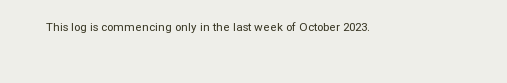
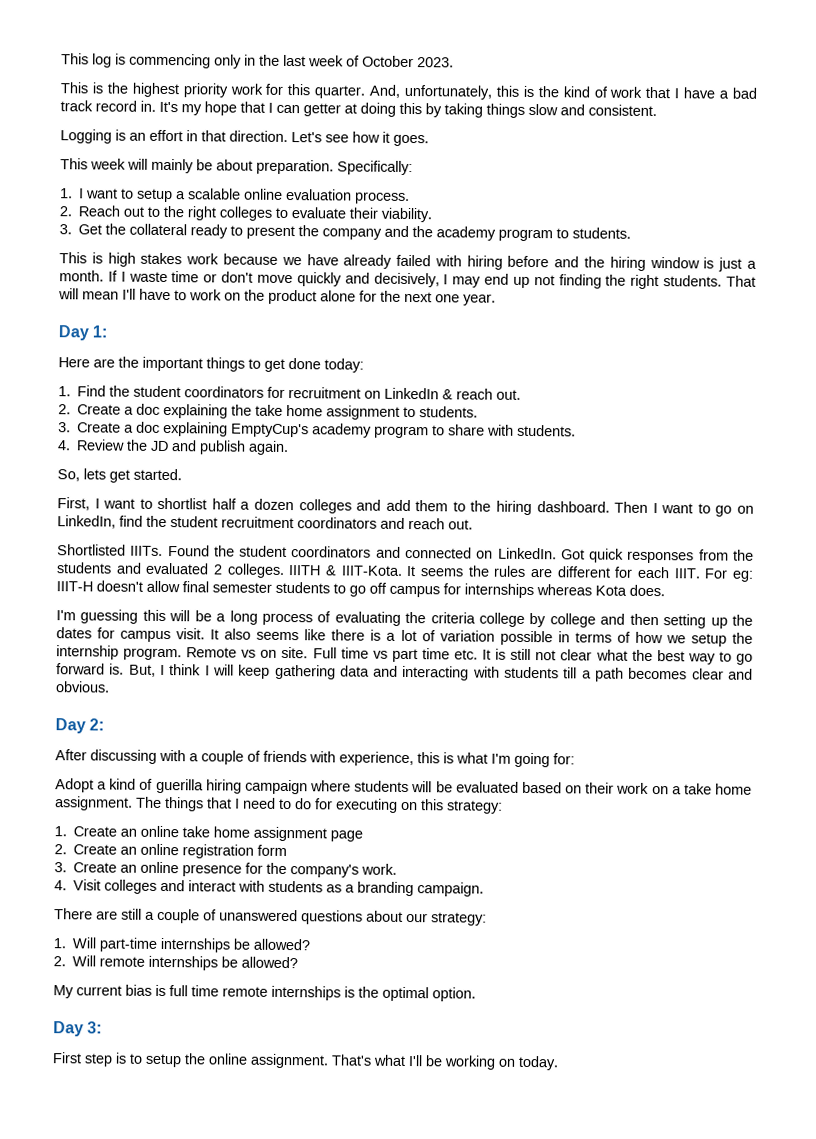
+ This is the highest priority work for this quarter. And, unfortunately, this is the kind of work that I have a bad track record in. It's my hope that I can getter at doing this by taking things slow and consistent.
+ Logging is an effort in that direction. Let's see how it goes.
+ This week will mainly be about preparation. Specifically:
+ 1. I want to setup a scalable online evaluation process.
+ 2. Reach out to the right colleges to evaluate their viability.
+ 3. Get the collateral ready to present the company and the academy program to students.
+ This is high stakes work because we have already failed with hiring before and the hiring window is just a month. If I waste time or don't move quickly and decisively, I may end up not finding the right students. That will mean I'll have to work on the product alone for the next one year.
+ Day 1:
+ Here are the important things to get done today:
+ 1. Find the student coordinators for recruitment on LinkedIn & reach out.
+ 2. Create a doc explaining the take home assignment to students.
+ 3. Create a doc explaining EmptyCup's academy program to share with students.
+ 4. Review the JD and publish again.
+ So, lets get started.
+ First, I want to shortlist half a dozen colleges and add them to the hiring dashboard. Then I want to go on LinkedIn, find the student recruitment coordinators and reach out.
+ Shortlisted IIITs. Found the student coordinators and connected on LinkedIn. Got quick responses from the students and evaluated 2 colleges. IIITH & IIIT-Kota. It seems the rules are different for each IIIT. For eg: IIIT-H doesn't allow final semester students to go off campus for internships whereas Kota does.
+ I'm guessing this will be a long process of evaluating the criteria college by college and then setting up the dates for campus visit. It also seems like there is a lot of variation possible in terms of how we setup the internship program. Remote vs on site. Full time vs part time etc. It is still not clear what the best way to go forward is. But, I think I will keep gathering data and interacting with students till a path becomes clear and obvious.
+ Day 2:
+ After discussing with a couple of friends with experience, this is what I'm going for:
+ Adopt a kind of guerilla hiring campaign where students will be evaluated based on their work on a take home assignment. The things that I need to do for executing on this strategy:
+ 1. Create an online take home assignment page
+ 2. Create an online registration form
+ 3. Create an online presence for the company's work.
+ 4. Visit colleges and interact with students as a branding campaign.
+ There are still a couple of unanswered questions about our strategy:
+ 1. Will part-time internships be allowed?
+ 2. Will remote internships be allowed?
+ My current bias is full time remote internships is the optimal option.
+ Day 3:
+ First step is to setup the online assignment. That's what I'll be working on today.

